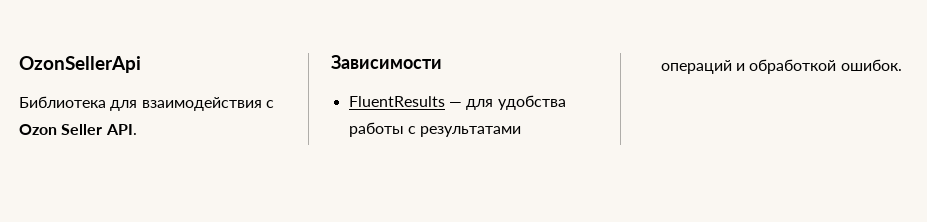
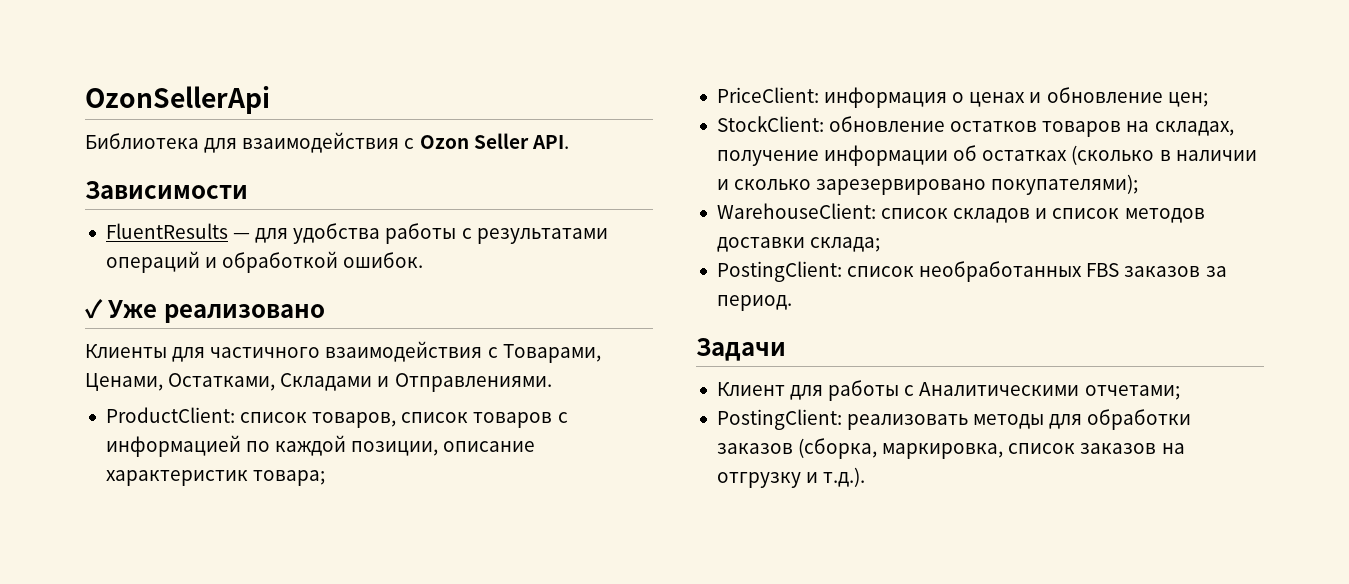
+ ✓ Уже реализовано
+ Клиенты для частичного взаимодействия с Товарами, Ценами, Остатками, Складами и Отправлениями.
+ ProductClient: список товаров, список товаров с информацией по каждой позиции, описание характеристик товара;
+ PriceClient: информация о ценах и обновление цен;
+ StockClient: обновление остатков товаров на складах, получение информации об остатках (сколько в наличии и сколько зарезервировано покупателями);
+ WarehouseClient: список складов и список методов доставки склада;
+ PostingClient: список необработанных FBS заказов за период.
+ Задачи
+ Клиент для работы с Аналитическими отчетами;
+ PostingClient: реализовать методы для обработки заказов (сборка, маркировка, список заказов на отгрузку и т.д.).

